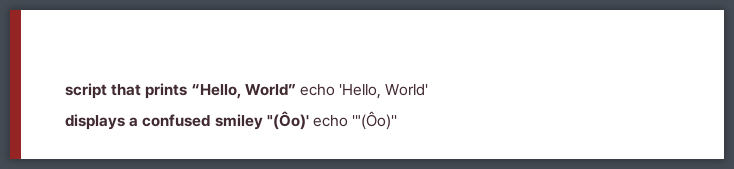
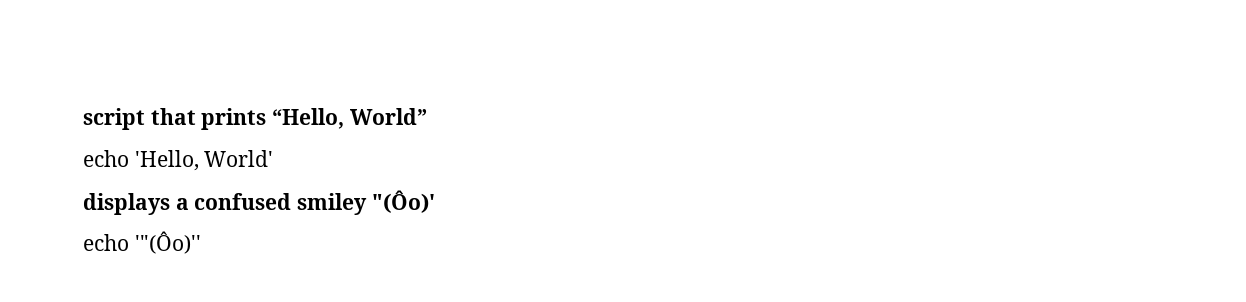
- script that prints “Hello, World” echo 'Hello, World'
+ script that prints “Hello, World”
+ echo 'Hello, World'
- displays a confused smiley "(Ôo)' echo '"(Ôo)''
+ displays a confused smiley "(Ôo)'
+ echo '"(Ôo)''

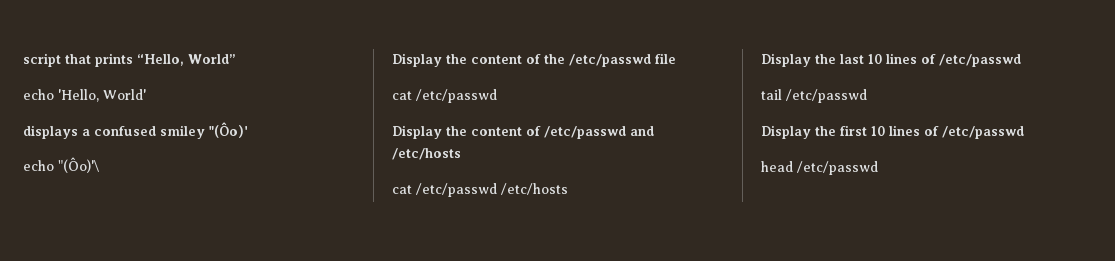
- echo '"(Ôo)''
+ echo "(Ôo)'\
+ Display the content of the /etc/passwd file
+ cat /etc/passwd
+ Display the content of /etc/passwd and /etc/hosts
+ cat /etc/passwd /etc/hosts
+ Display the last 10 lines of /etc/passwd
+ tail /etc/passwd
+ Display the first 10 lines of /etc/passwd
+ head /etc/passwd

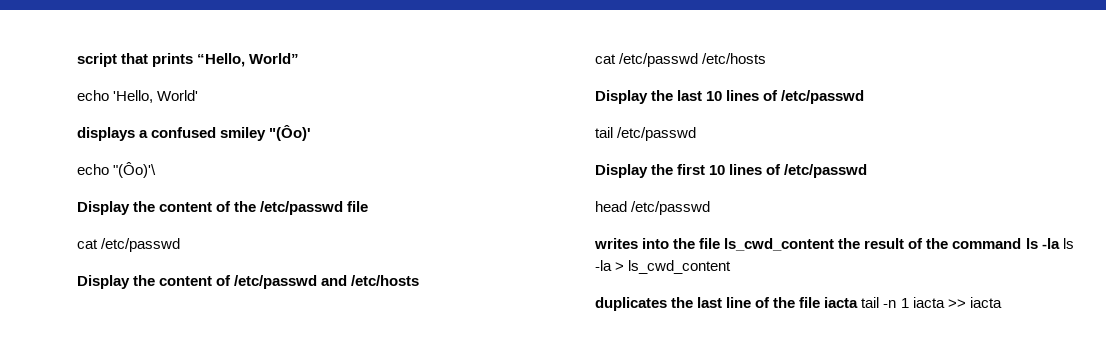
+ writes into the file ls_cwd_content the result of the command ls -la ls -la > ls_cwd_content
+ duplicates the last line of the file iacta tail -n 1 iacta >> iacta

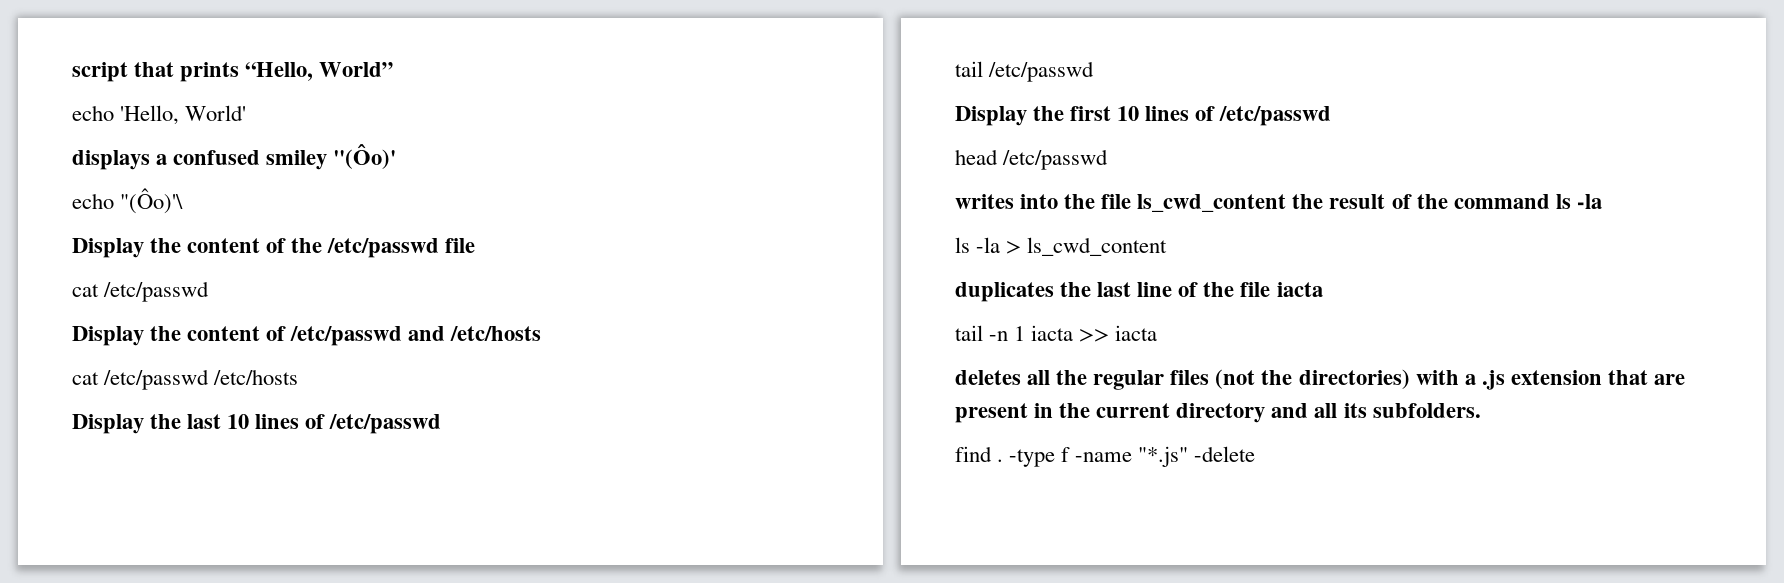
- writes into the file ls_cwd_content the result of the command ls -la ls -la > ls_cwd_content
+ writes into the file ls_cwd_content the result of the command ls -la
+ ls -la > ls_cwd_content
- duplicates the last line of the file iacta tail -n 1 iacta >> iacta
+ duplicates the last line of the file iacta
+ tail -n 1 iacta >> iacta
+ deletes all the regular files (not the directories) with a .js extension that are present in the current directory and all its subfolders.
+ find . -type f -name "*.js" -delete

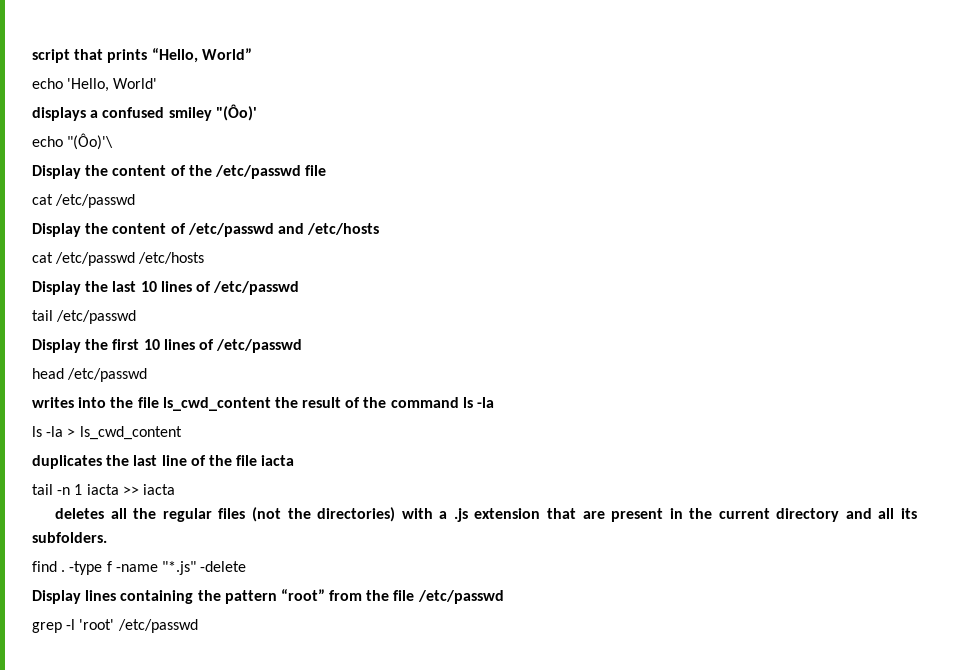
+ Display lines containing the pattern “root” from the file /etc/passwd
+ grep -l 'root' /etc/passwd

